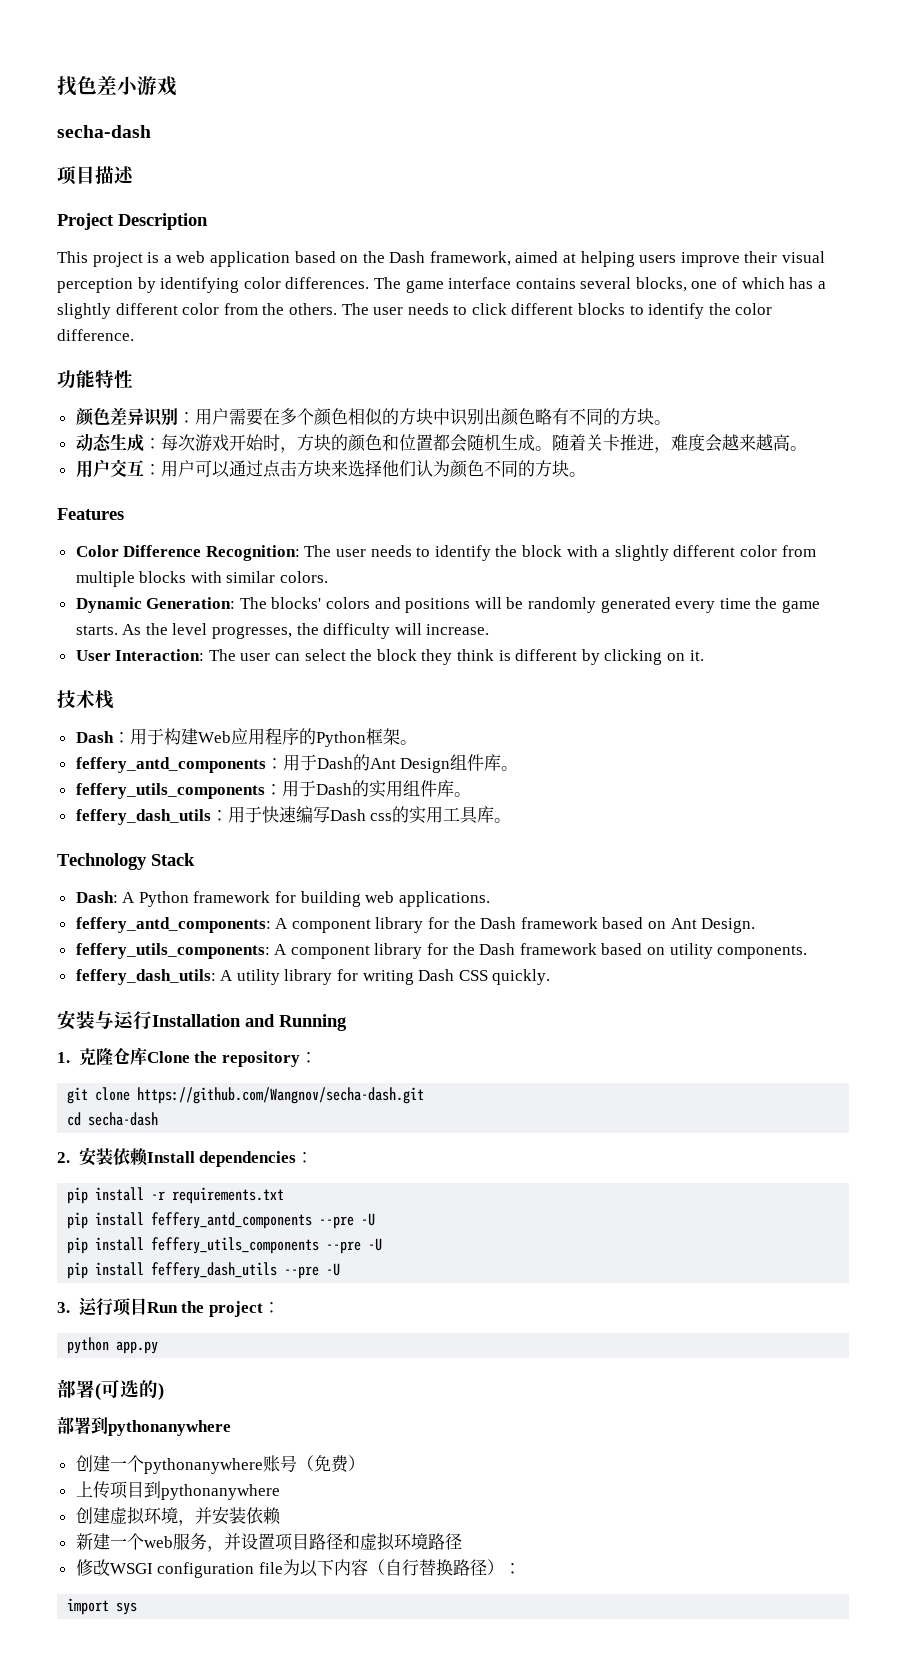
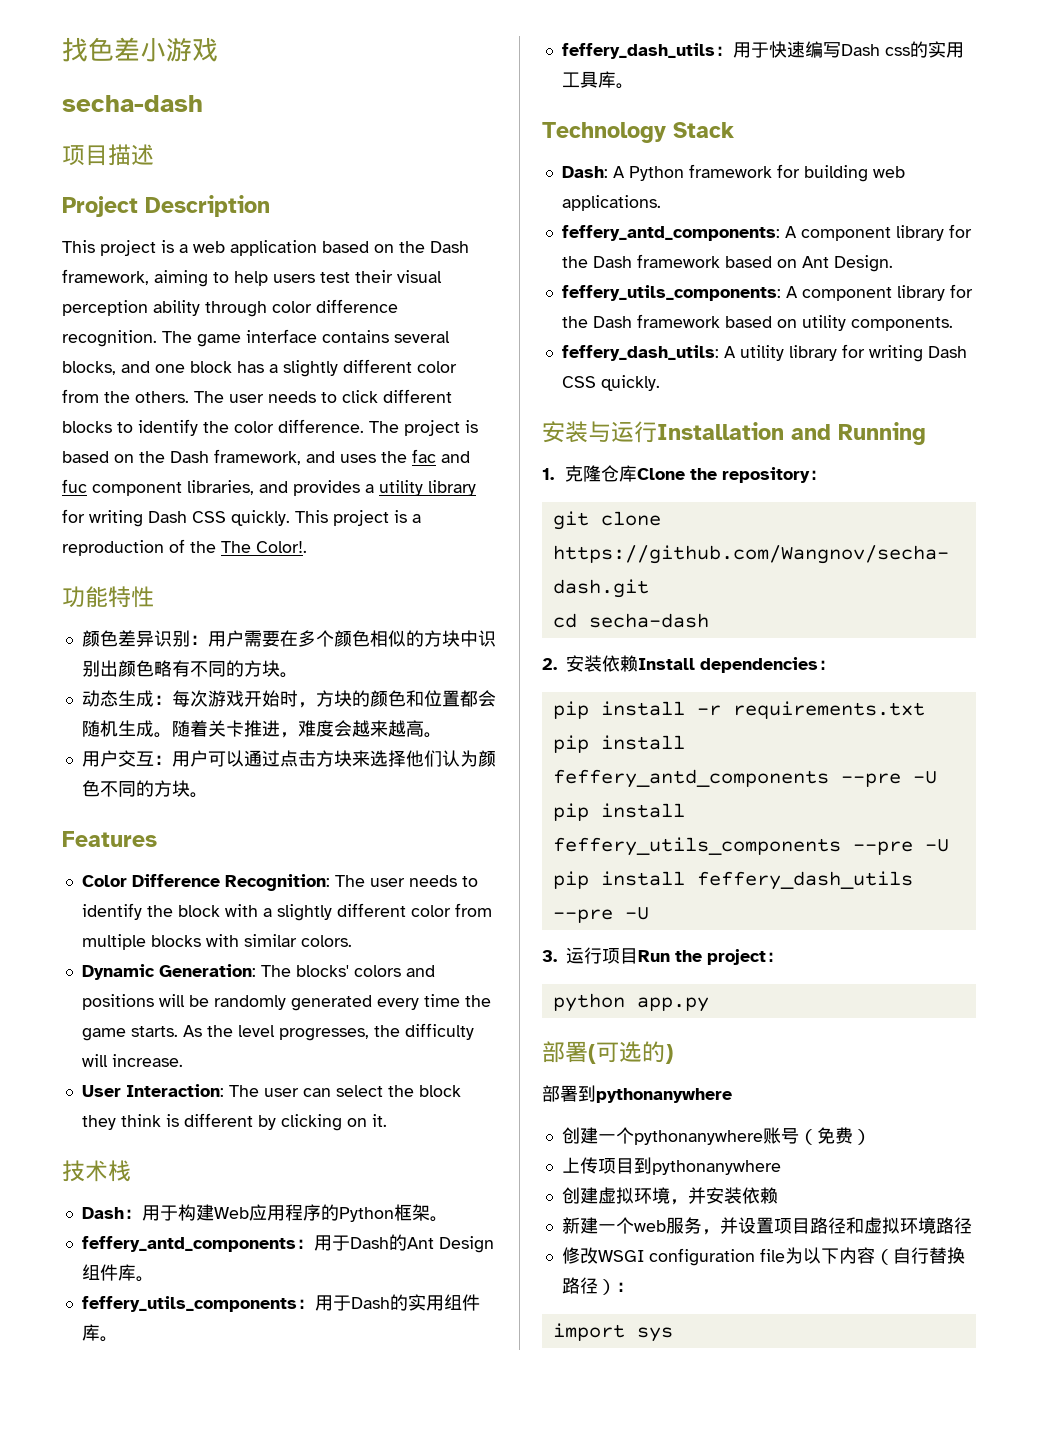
- This project is a web application based on the Dash framework, aimed at helping users improve their visual perception by identifying color differences.
+ This project is a web application based on the Dash framework, aiming to help users test their visual perception ability through color difference recognition.
- The game interface contains several blocks, one of which has a slightly different color from the others.
+ The game interface contains several blocks, and one block has a slightly different color from the others.
+ The project is based on the Dash framework, and uses the fac and fuc component libraries, and provides a utility library for writing Dash CSS quickly. This project is a reproduction of the The Color!.

